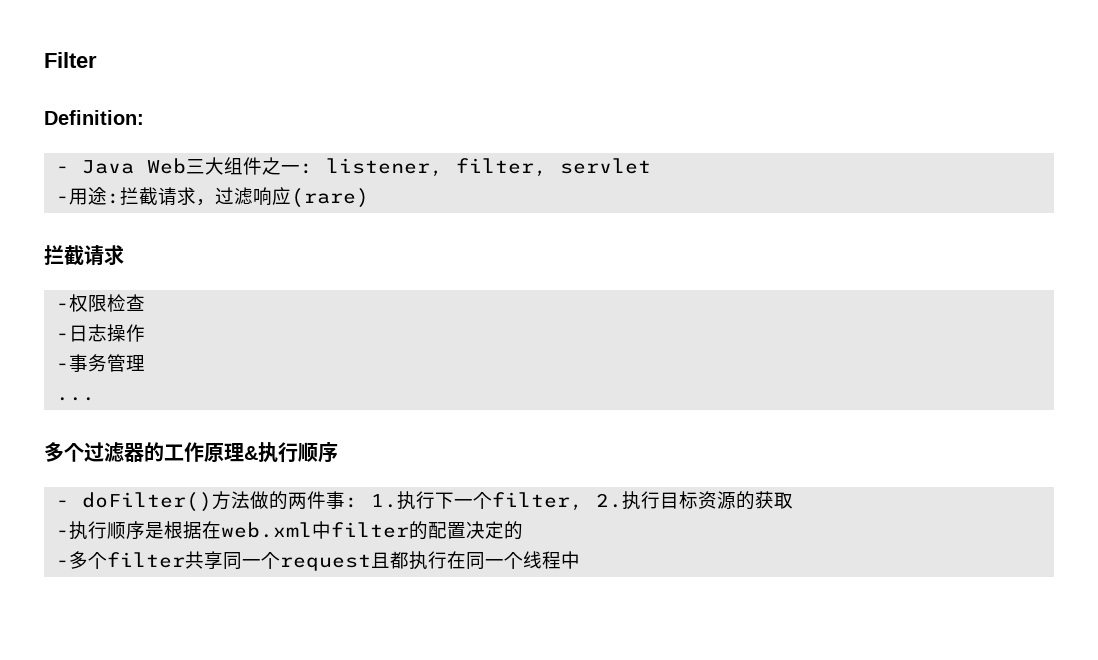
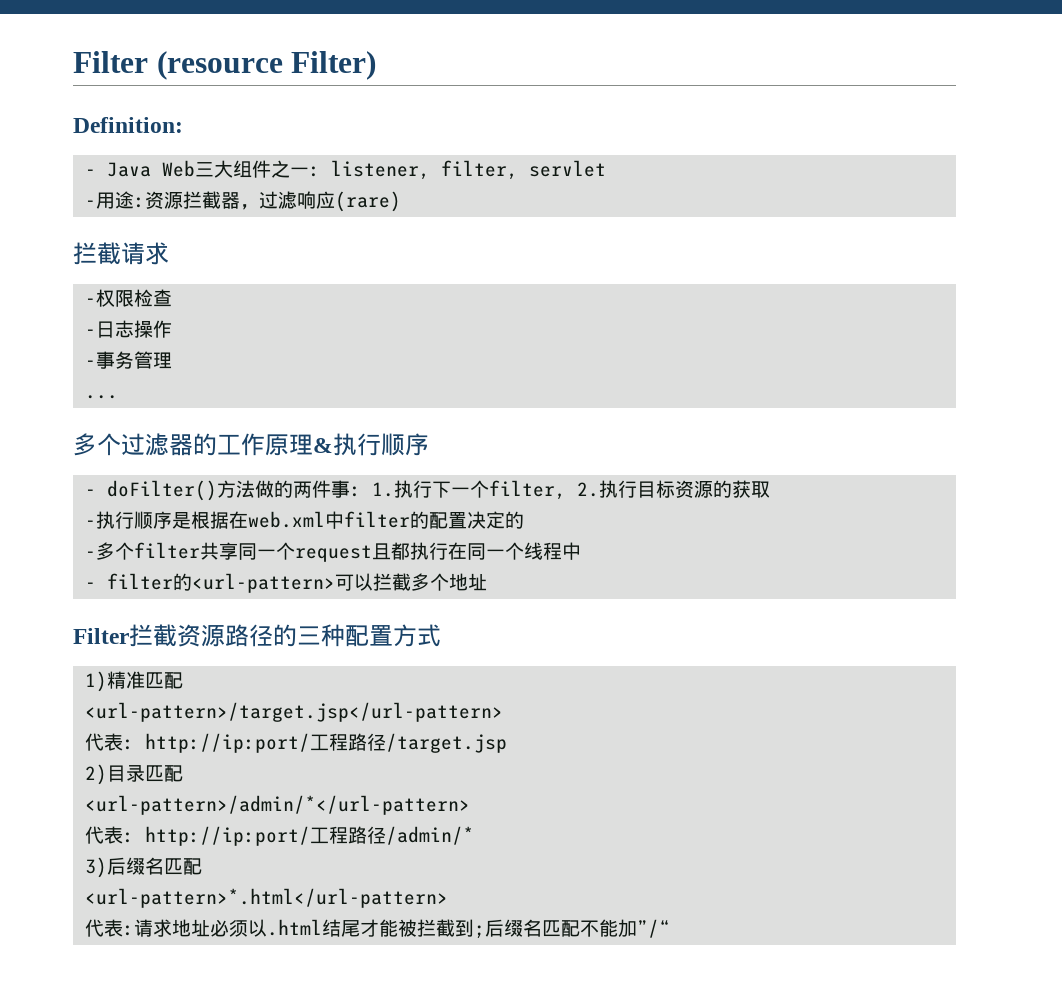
- Filter
+ Filter (resource Filter)
- -用途:拦截请求，过滤响应(rare)
+ -用途:资源拦截器，过滤响应(rare)
+ - filter的<url-pattern>可以拦截多个地址
+ Filter拦截资源路径的三种配置方式
+ 1)精准匹配
+ <url-pattern>/target.jsp</url-pattern>
+ 代表: http://ip:port/工程路径/target.jsp
+ 2)目录匹配
+ <url-pattern>/admin/*</url-pattern>
+ 代表: http://ip:port/工程路径/admin/*
+ 3)后缀名匹配
+ <url-pattern>*.html</url-pattern>
+ 代表:请求地址必须以.html结尾才能被拦截到;后缀名匹配不能加”/“

